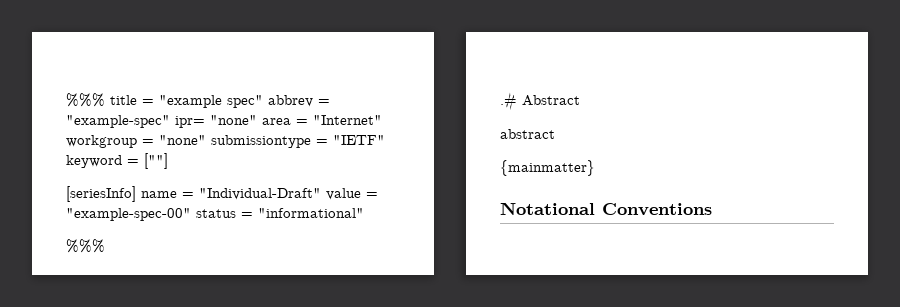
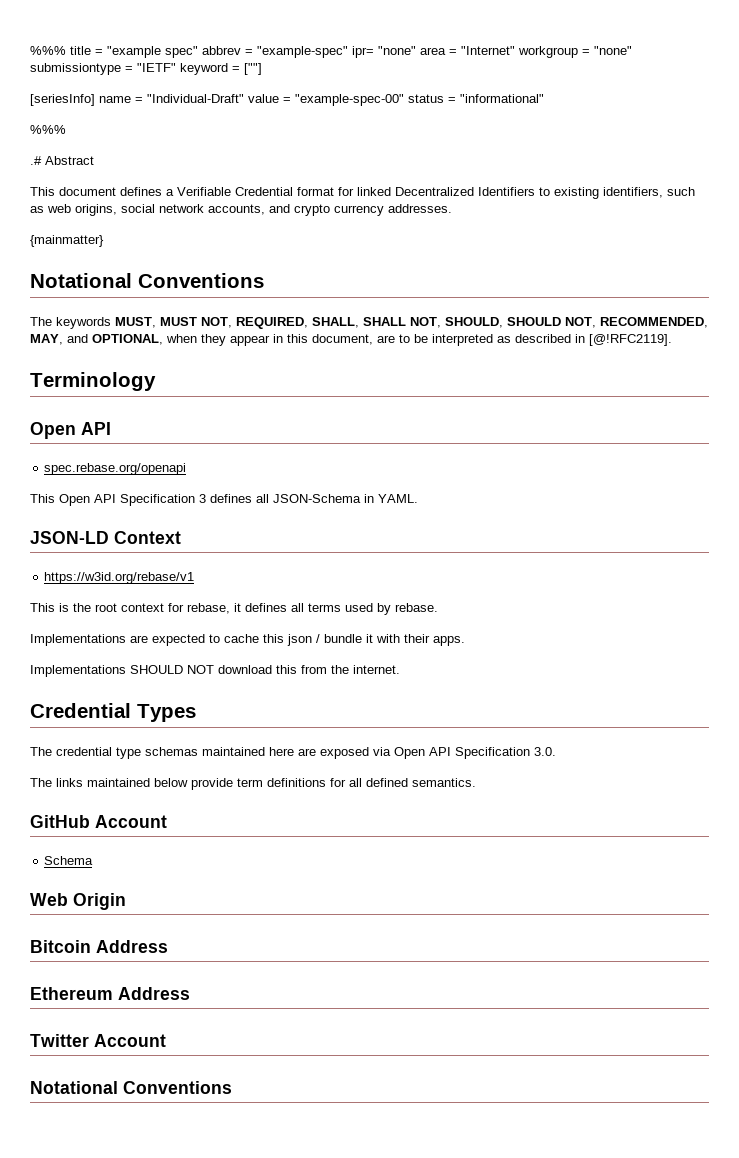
- abstract
+ This document defines a Verifiable Credential format for linked Decentralized Identifiers to existing identifiers, such as web origins, social network accounts, and crypto currency addresses.
  {mainmatter}
+ Notational Conventions
+ The keywords MUST, MUST NOT, REQUIRED, SHALL, SHALL NOT, SHOULD, SHOULD NOT, RECOMMENDED, MAY, and OPTIONAL, when they appear in this document, are to be interpreted as described in [@!RFC2119].
+ Terminology
+ Open API
+ spec.rebase.org/openapi
+ This Open API Specification 3 defines all JSON-Schema in YAML.
+ JSON-LD Context
+ https://w3id.org/rebase/v1
+ This is the root context for rebase, it defines all terms used by rebase.
+ Implementations are expected to cache this json / bundle it with their apps.
+ Implementations SHOULD NOT download this from the internet.
+ Credential Types
+ The credential type schemas maintained here are exposed via Open API Specification 3.0.
+ The links maintained below provide term definitions for all defined semantics.
+ GitHub Account
+ Schema
+ Web Origin
+ Bitcoin Address
+ Ethereum Address
+ Twitter Account

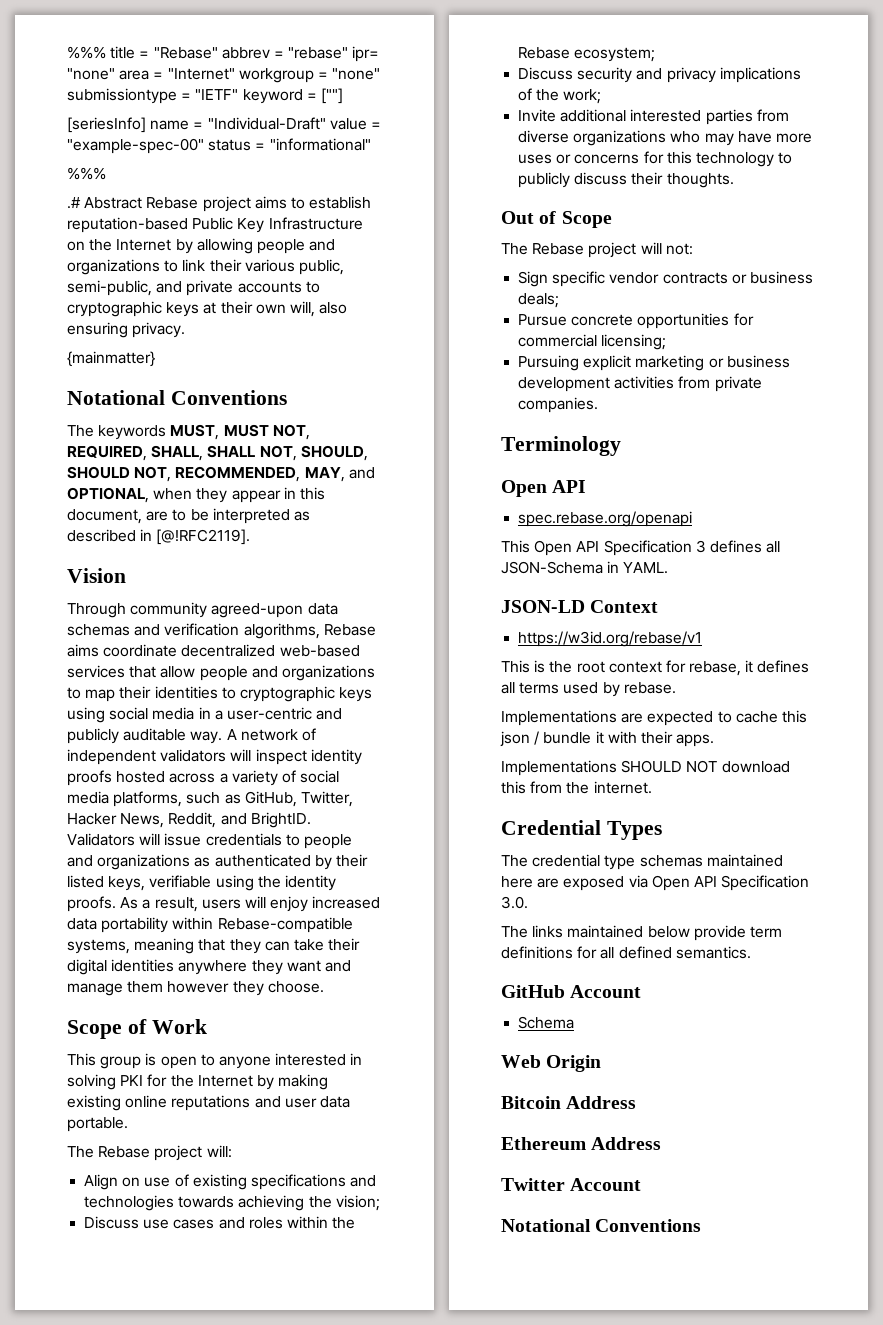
- %%% title = "example spec" abbrev = "example-spec" ipr= "none" area = "Internet" workgroup = "none" submissiontype = "IETF" keyword = [""]
+ %%% title = "Rebase" abbrev = "rebase" ipr= "none" area = "Internet" workgroup = "none" submissiontype = "IETF" keyword = [""]
- .# Abstract
- This document defines a Verifiable Credential format for linked Decentralized Identifiers to existing identifiers, such as web origins, social network accounts, and crypto currency addresses.
+ .# Abstract Rebase project aims to establish reputation-based Public Key Infrastructure on the Internet by allowing people and organizations to link their various public, semi-public, and private accounts to cryptographic keys at their own will, also ensuring privacy.
+ Vision
+ Through community agreed-upon data schemas and verification algorithms, Rebase aims coordinate decentralized web-based services that allow people and organizations to map their identities to cryptographic keys using social media in a user-centric and publicly auditable way. A network of independent validators will inspect identity proofs hosted across a variety of social media platforms, such as GitHub, Twitter, Hacker News, Reddit, and BrightID. Validators will issue credentials to people and organizations as authenticated by their listed keys, verifiable using the identity proofs. As a result, users will enjoy increased data portability within Rebase-compatible systems, meaning that they can take their digital identities anywhere they want and manage them however they choose.
+ Scope of Work
+ This group is open to anyone interested in solving PKI for the Internet by making existing online reputations and user data portable.
+ The Rebase project will:
+ Align on use of existing specifications and technologies towards achieving the vision;
+ Discuss use cases and roles within the Rebase ecosystem;
+ Discuss security and privacy implications of the work;
+ Invite additional interested parties from diverse organizations who may have more uses or concerns for this technology to publicly discuss their thoughts.
+ Out of Scope
+ The Rebase project will not:
+ Sign specific vendor contracts or business deals;
+ Pursue concrete opportunities for commercial licensing;
+ Pursuing explicit marketing or business development activities from private companies.

